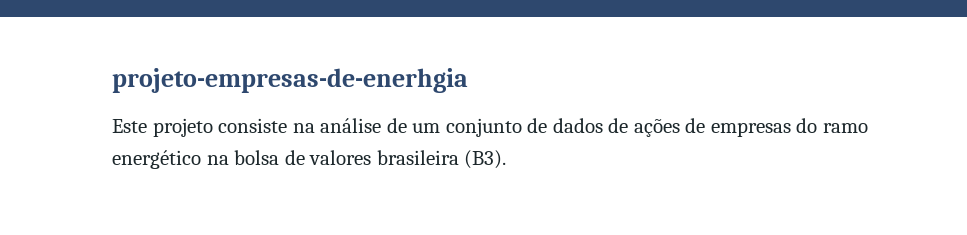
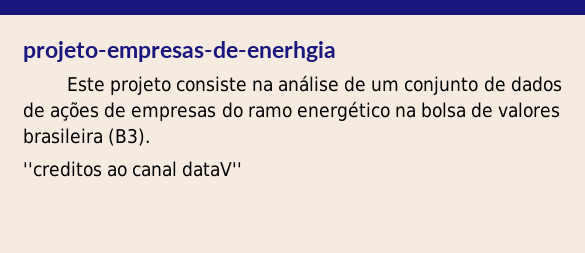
+ ''creditos ao canal dataV''

